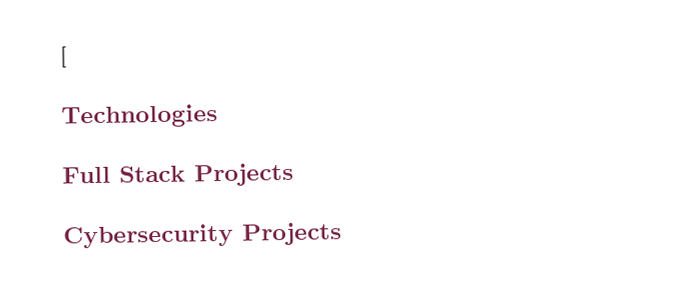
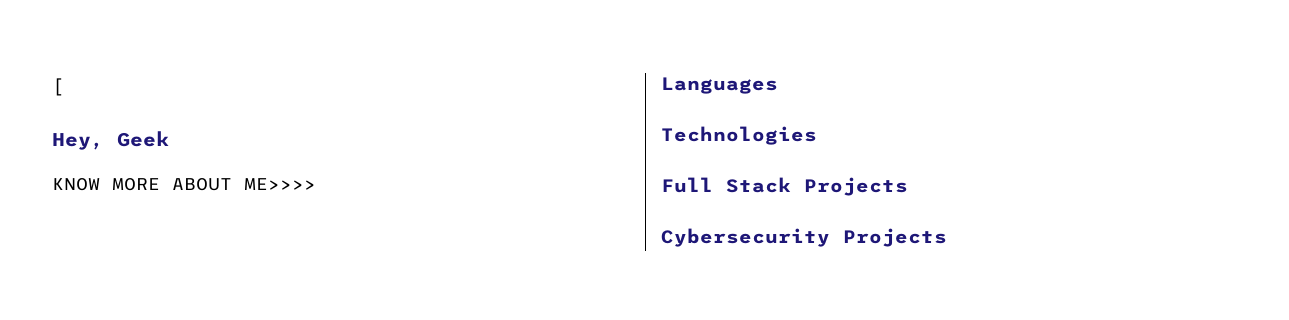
+ Hey, Geek
+ KNOW MORE ABOUT ME>>>>
+ Languages

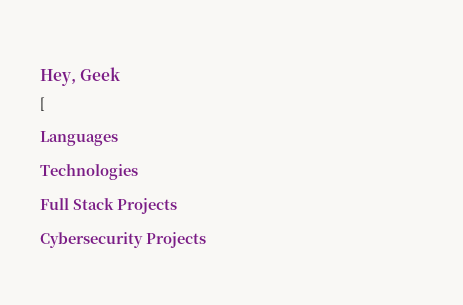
- [
- KNOW MORE ABOUT ME>>>>
+ [

